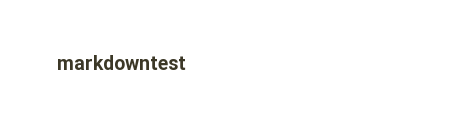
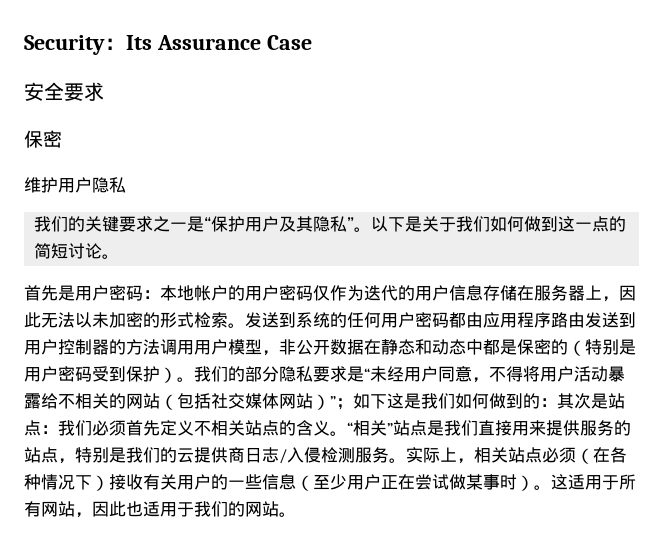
- markdowntest
+ Security：Its Assurance Case
+ 安全要求
+ 保密
+ 维护用户隐私
+ 我们的关键要求之一是“保护用户及其隐私”。以下是关于我们如何做到这一点的简短讨论。
+ 首先是用户密码：本地帐户的用户密码仅作为迭代的用户信息存储在服务器上，因此无法以未加密的形式检索。发送到系统的任何用户密码都由应用程序路由发送到用户控制器的方法调用用户模型，非公开数据在静态和动态中都是保密的（特别是用户密码受到保护）。我们的部分隐私要求是“未经用户同意，不得将用户活动暴露给不相关的网站（包括社交媒体网站）”；如下这是我们如何做到的：其次是站点：我们必须首先定义不相关站点的含义。“相关”站点是我们直接用来提供服务的站点，特别是我们的云提供商日志/入侵检测服务。实际上，相关站点必须（在各种情况下）接收有关用户的一些信息（至少用户正在尝试做某事时）。这适用于所有网站，因此也适用于我们的网站。

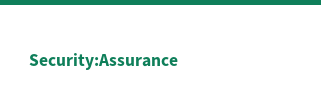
- Security：Its Assurance Case
- 安全要求
- 保密
- 维护用户隐私
- 我们的关键要求之一是“保护用户及其隐私”。以下是关于我们如何做到这一点的简短讨论。
- 首先是用户密码：本地帐户的用户密码仅作为迭代的用户信息存储在服务器上，因此无法以未加密的形式检索。发送到系统的任何用户密码都由应用程序路由发送到用户控制器的方法调用用户模型，非公开数据在静态和动态中都是保密的（特别是用户密码受到保护）。我们的部分隐私要求是“未经用户同意，不得将用户活动暴露给不相关的网站（包括社交媒体网站）”；如下这是我们如何做到的：其次是站点：我们必须首先定义不相关站点的含义。“相关”站点是我们直接用来提供服务的站点，特别是我们的云提供商日志/入侵检测服务。实际上，相关站点必须（在各种情况下）接收有关用户的一些信息（至少用户正在尝试做某事时）。这适用于所有网站，因此也适用于我们的网站。
+ Security:Assurance

